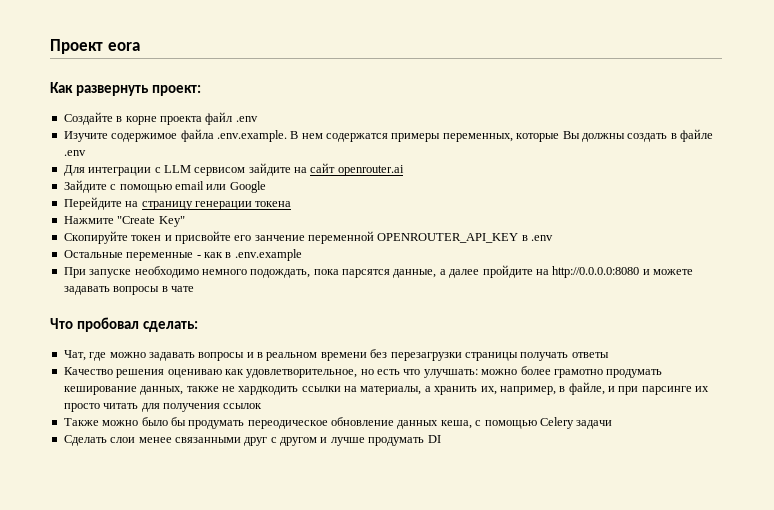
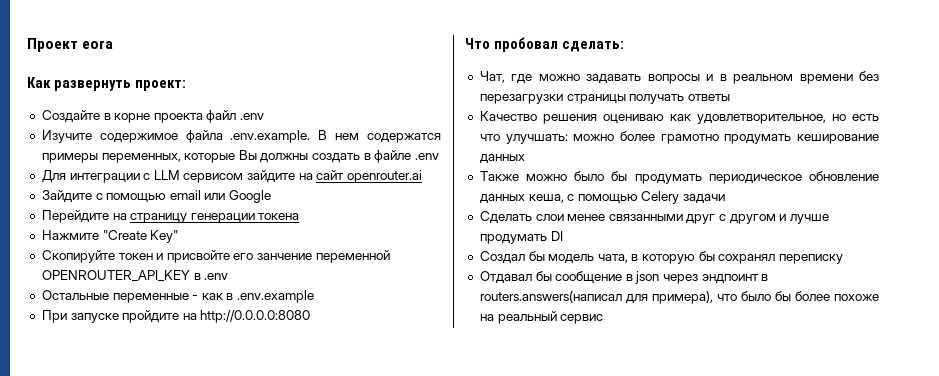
- При запуске необходимо немного подождать, пока парсятся данные, а далее пройдите на http://0.0.0.0:8080 и можете задавать вопросы в чате
+ При запуске пройдите на http://0.0.0.0:8080
- Качество решения оцениваю как удовлетворительное, но есть что улучшать: можно более грамотно продумать кеширование данных, также не хардкодить ссылки на материалы, а хранить их, например, в файле, и при парсинге их просто читать для получения ссылок
+ Качество решения оцениваю как удовлетворительное, но есть что улучшать: можно более грамотно продумать кеширование данных
- Также можно было бы продумать переодическое обновление данных кеша, с помощью Celery задачи
+ Также можно было бы продумать периодическое обновление данных кеша, с помощью Celery задачи
+ Создал бы модель чата, в которую бы сохранял переписку
+ Отдавал бы сообщение в json через эндпоинт в routers.answers(написал для примера), что было бы более похоже на реальный сервис

